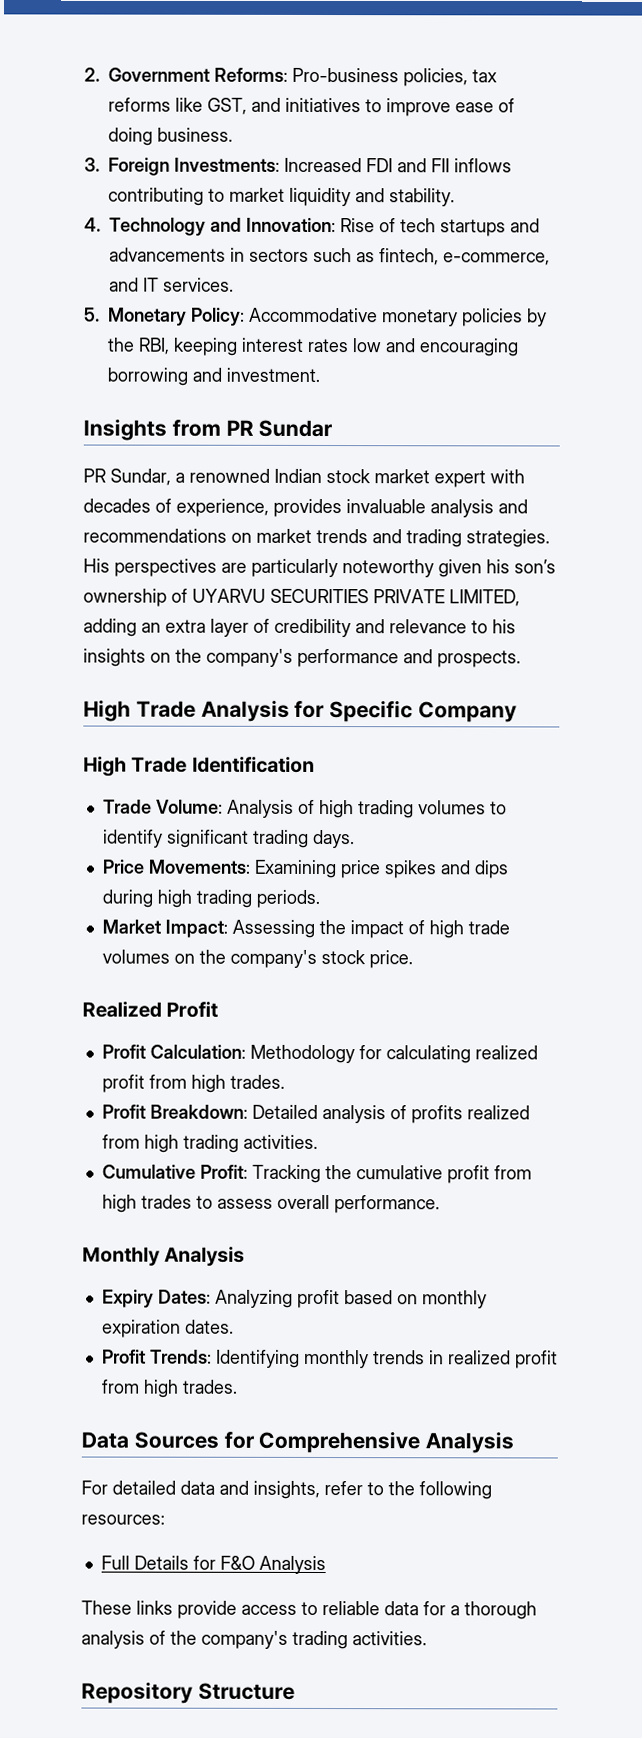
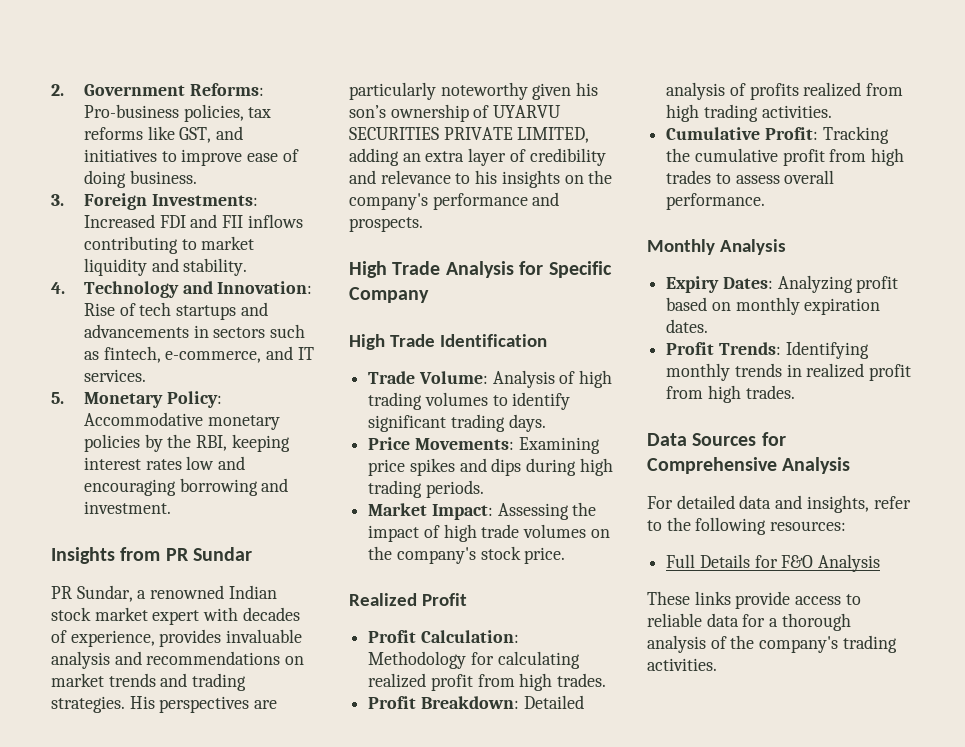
- Repository Structure

